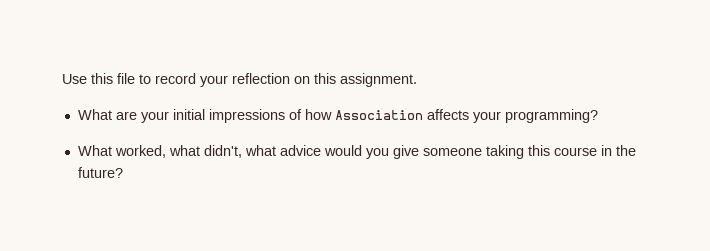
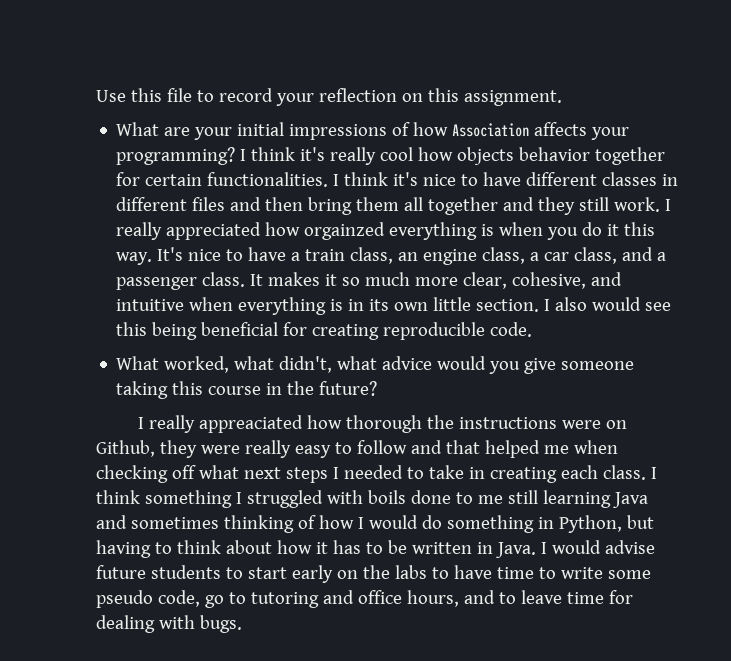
+ I think it's really cool how objects behavior together for certain functionalities. I think it's nice to have different classes in different files and then bring them all together and they still work. I really appreciated how orgainzed everything is when you do it this way. It's nice to have a train class, an engine class, a car class, and a passenger class. It makes it so much more clear, cohesive, and intuitive when everything is in its own little section. I also would see this being beneficial for creating reproducible code.
+ I really appreaciated how thorough the instructions were on Github, they were really easy to follow and that helped me when checking off what next steps I needed to take in creating each class. I think something I struggled with boils done to me still learning Java and sometimes thinking of how I would do something in Python, but having to think about how it has to be written in Java. I would advise future students to start early on the labs to have time to write some pseudo code, go to tutoring and office hours, and to leave time for dealing with bugs.

